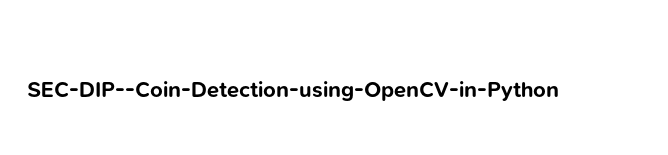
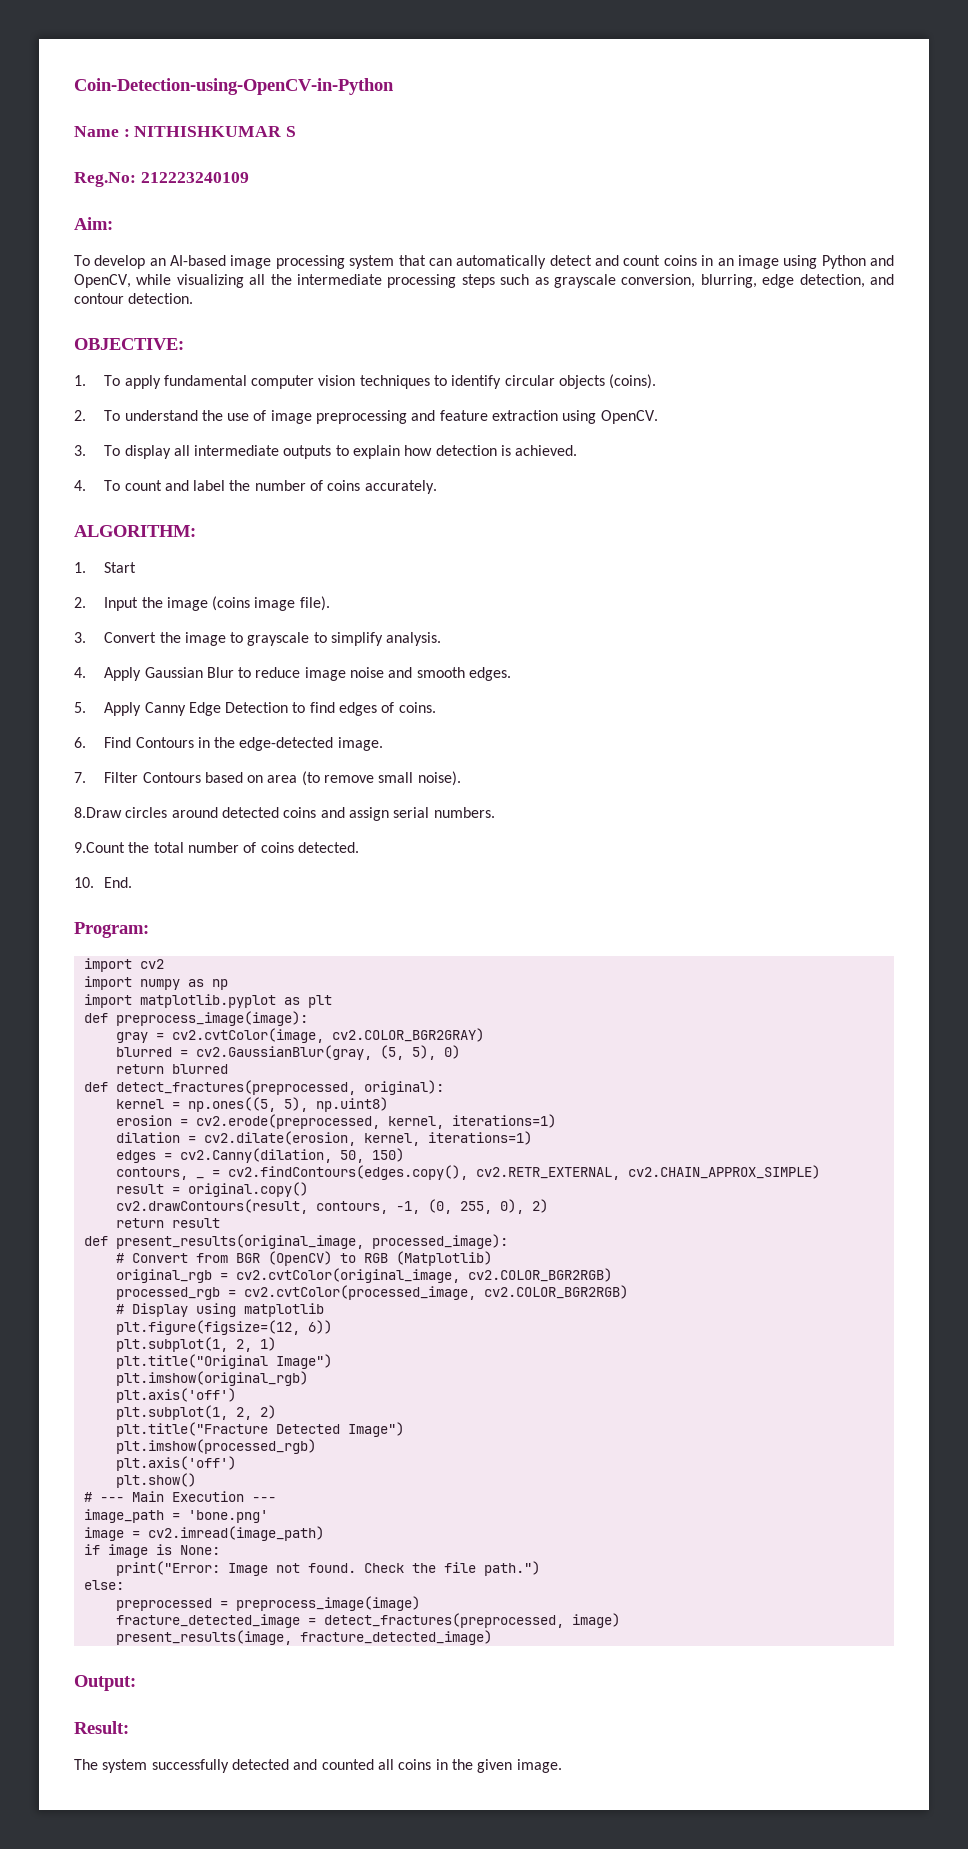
- SEC-DIP--Coin-Detection-using-OpenCV-in-Python
+ Coin-Detection-using-OpenCV-in-Python
+ Name : NITHISHKUMAR S
+ Reg.No: 212223240109
+ Aim:
+ To develop an AI-based image processing system that can automatically detect and count coins in an image using Python and OpenCV, while visualizing all the intermediate processing steps such as grayscale conversion, blurring, edge detection, and contour detection.
+ OBJECTIVE:
+ 1. To apply fundamental computer vision techniques to identify circular objects (coins).
+ 2. To understand the use of image preprocessing and feature extraction using OpenCV.
+ 3. To display all intermediate outputs to explain how detection is achieved.
+ 4. To count and label the number of coins accurately.
+ ALGORITHM:
+ 1. Start
+ 2. Input the image (coins image file).
+ 3. Convert the image to grayscale to simplify analysis.
+ 4. Apply Gaussian Blur to reduce image noise and smooth edges.
+ 5. Apply Canny Edge Detection to find edges of coins.
+ 6. Find Contours in the edge-detected image.
+ 7. Filter Contours based on area (to remove small noise).
+ 8.Draw circles around detected coins and assign serial numbers.
+ 9.Count the total number of coins detected.
+ 10. End.
+ Program:
+ import cv2
+ import numpy as np
+ import matplotlib.pyplot as plt
+ def preprocess_image(image):
+ gray = cv2.cvtColor(image, cv2.COLOR_BGR2GRAY)
+ blurred = cv2.GaussianBlur(gray, (5, 5), 0)
+ return blurred
+ def detect_fractures(preprocessed, original):
+ kernel = np.ones((5, 5), np.uint8)
+ erosion = cv2.erode(preprocessed, kernel, iterations=1)
+ dilation = cv2.dilate(erosion, kernel, iterations=1)
+ edges = cv2.Canny(dilation, 50, 150)
+ contours, _ = cv2.findContours(edges.copy(), cv2.RETR_EXTERNAL, cv2.CHAIN_APPROX_SIMPLE)
+ result = original.copy()
+ cv2.drawContours(result, contours, -1, (0, 255, 0), 2)
+ return result
+ def present_results(original_image, processed_image):
+ # Convert from BGR (OpenCV) to RGB (Matplotlib)
+ original_rgb = cv2.cvtColor(original_image, cv2.COLOR_BGR2RGB)
+ processed_rgb = cv2.cvtColor(processed_image, cv2.COLOR_BGR2RGB)
+ # Display using matplotlib
+ plt.figure(figsize=(12, 6))
+ plt.subplot(1, 2, 1)
+ plt.title("Original Image")
+ plt.imshow(original_rgb)
+ plt.axis('off')
+ plt.subplot(1, 2, 2)
+ plt.title("Fracture Detected Image")
+ plt.imshow(processed_rgb)
+ plt.axis('off')
+ plt.show()
+ # --- Main Execution ---
+ image_path = 'bone.png'
+ image = cv2.imread(image_path)
+ if image is None:
+ print("Error: Image not found. Check the file path.")
+ else:
+ preprocessed = preprocess_image(image)
+ fracture_detected_image = detect_fractures(preprocessed, image)
+ present_results(image, fracture_detected_image)
+ Output:
+ Result:
+ The system successfully detected and counted all coins in the given image.

